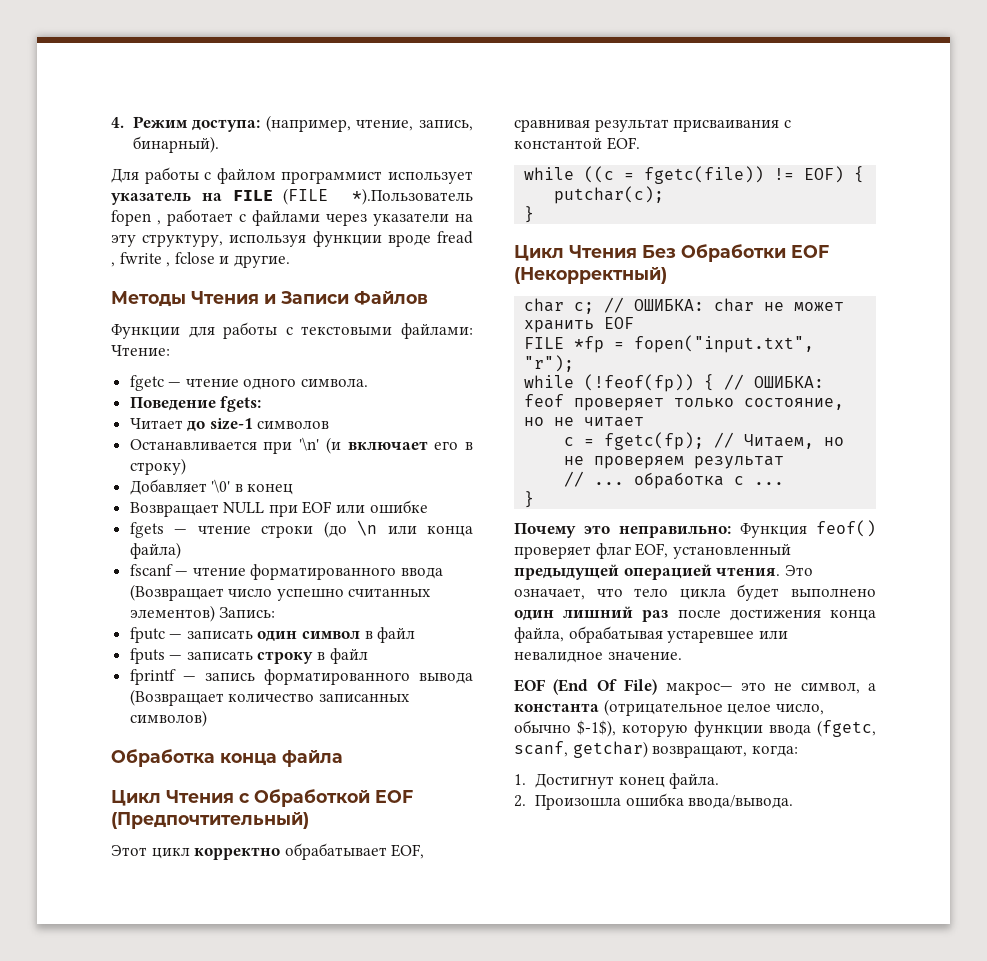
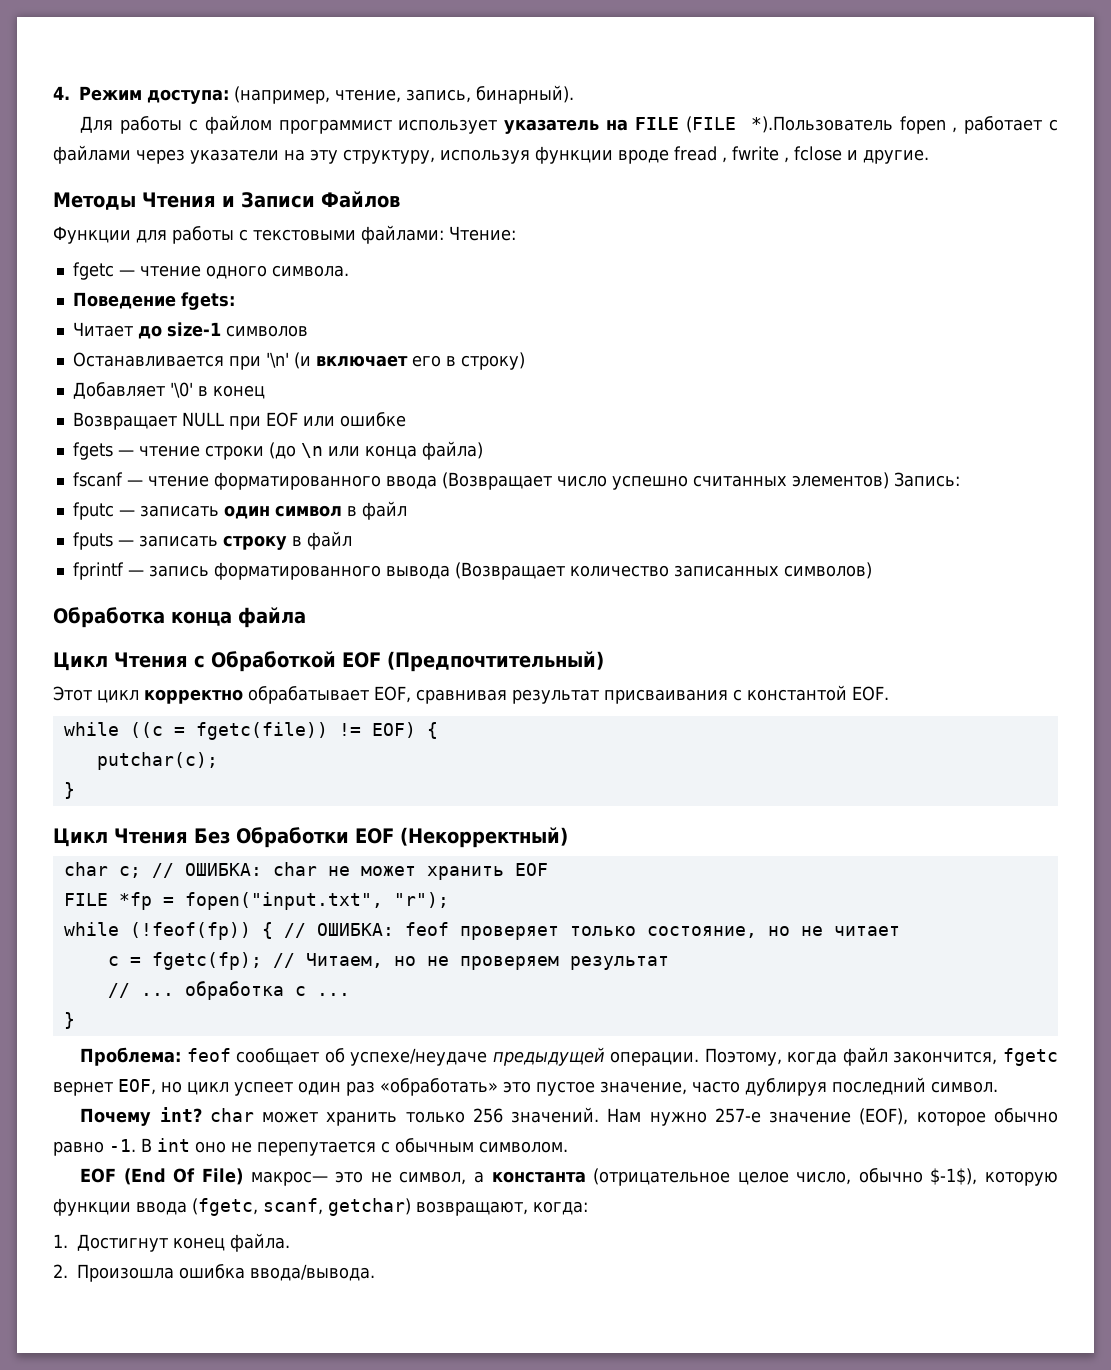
- Почему это неправильно: Функция feof() проверяет флаг EOF, установленный предыдущей операцией чтения. Это означает, что тело цикла будет выполнено один лишний раз после достижения конца файла, обрабатывая устаревшее или невалидное значение.
+ Проблема: feof сообщает об успехе/неудаче предыдущей операции. Поэтому, когда файл закончится, fgetc вернет EOF, но цикл успеет один раз «обработать» это пустое значение, часто дублируя последний символ.
+ Почему int? char может хранить только 256 значений. Нам нужно 257-е значение (EOF), которое обычно равно -1. В int оно не перепутается с обычным символом.

